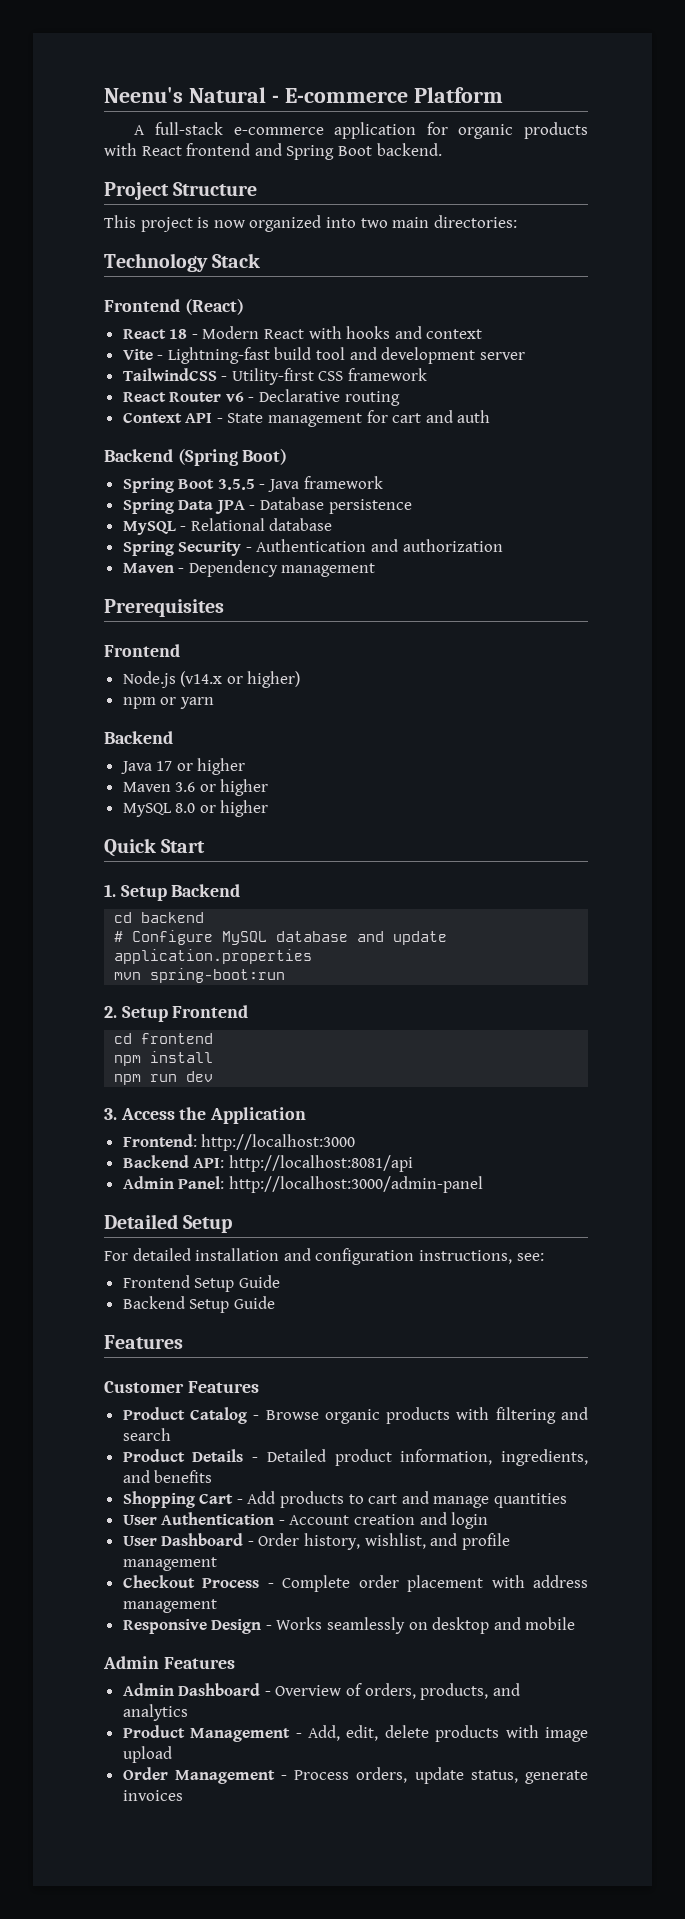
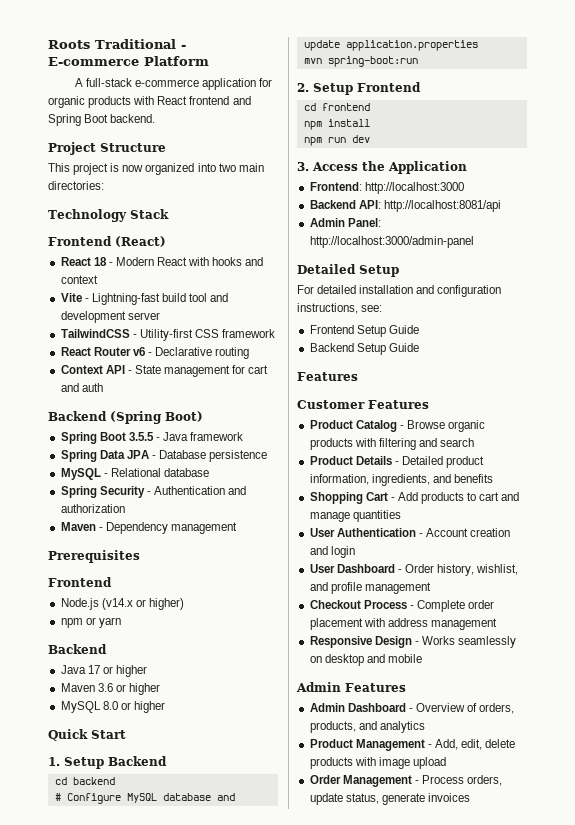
- Neenu's Natural - E-commerce Platform
+ Roots Traditional - E-commerce Platform

